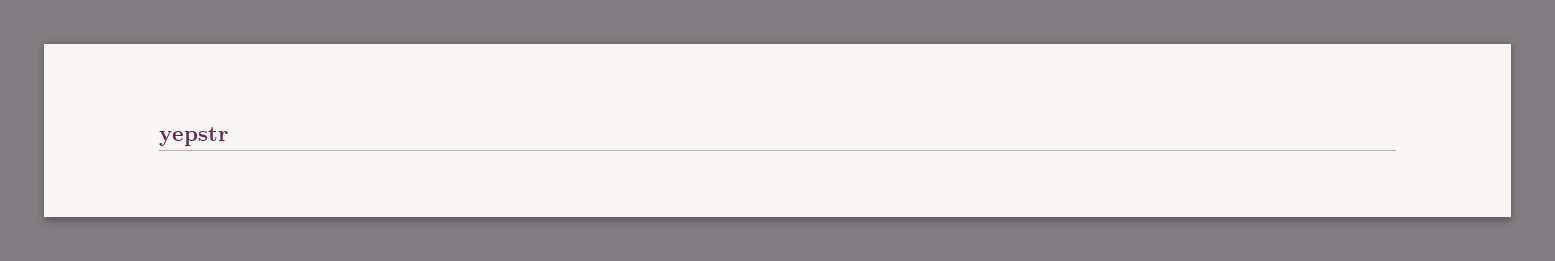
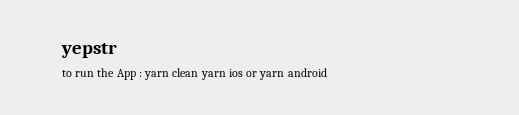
+ to run the App : yarn clean yarn ios or yarn android

